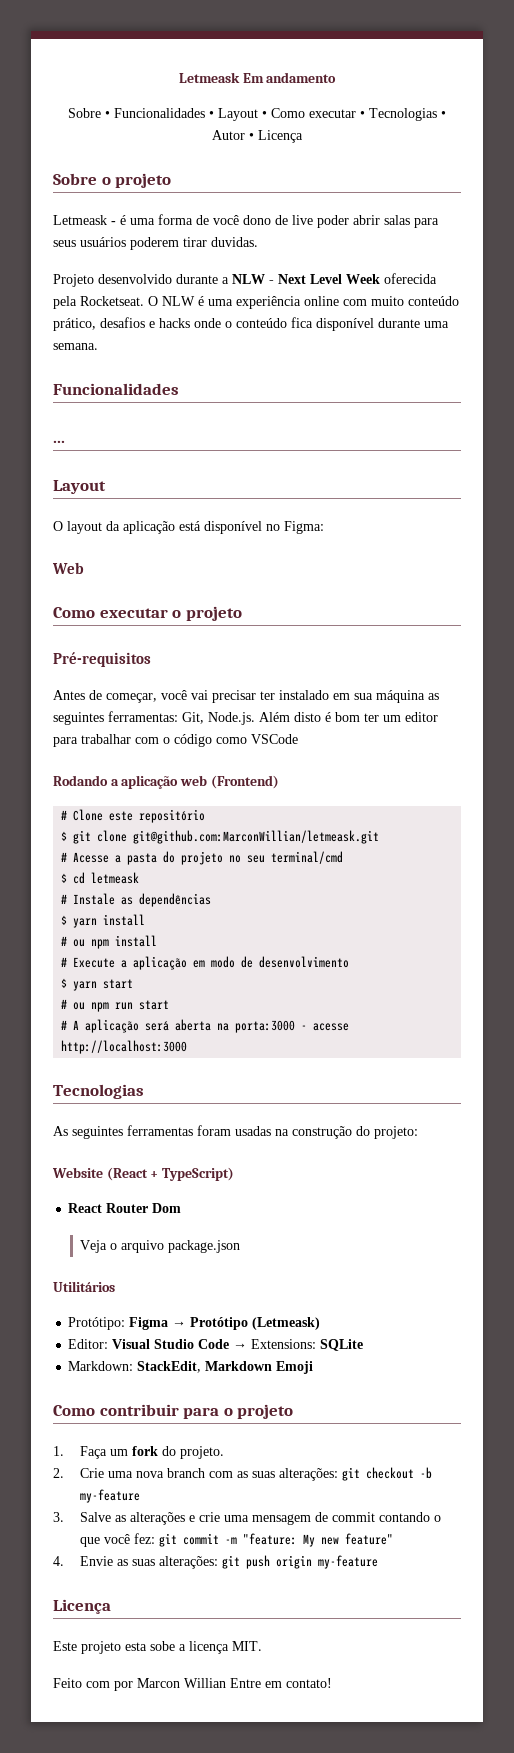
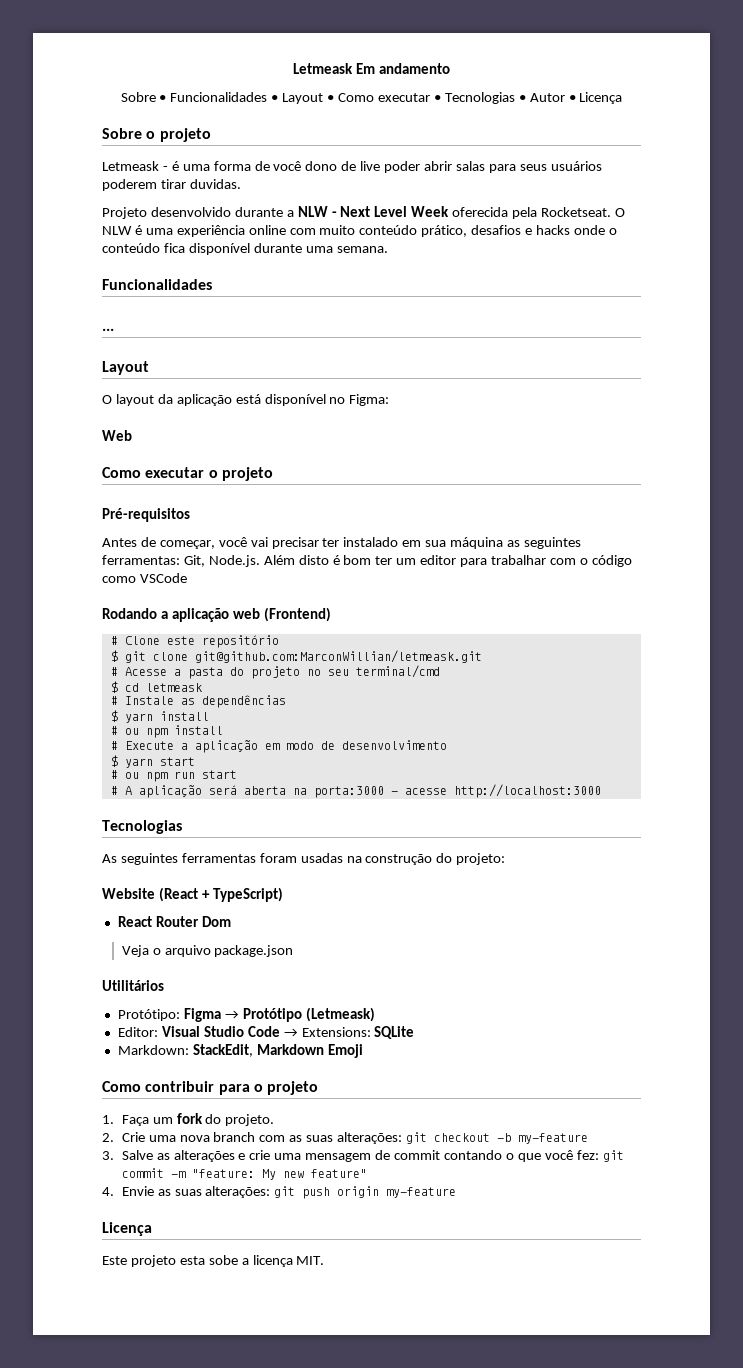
- Feito com por Marcon Willian Entre em contato!

